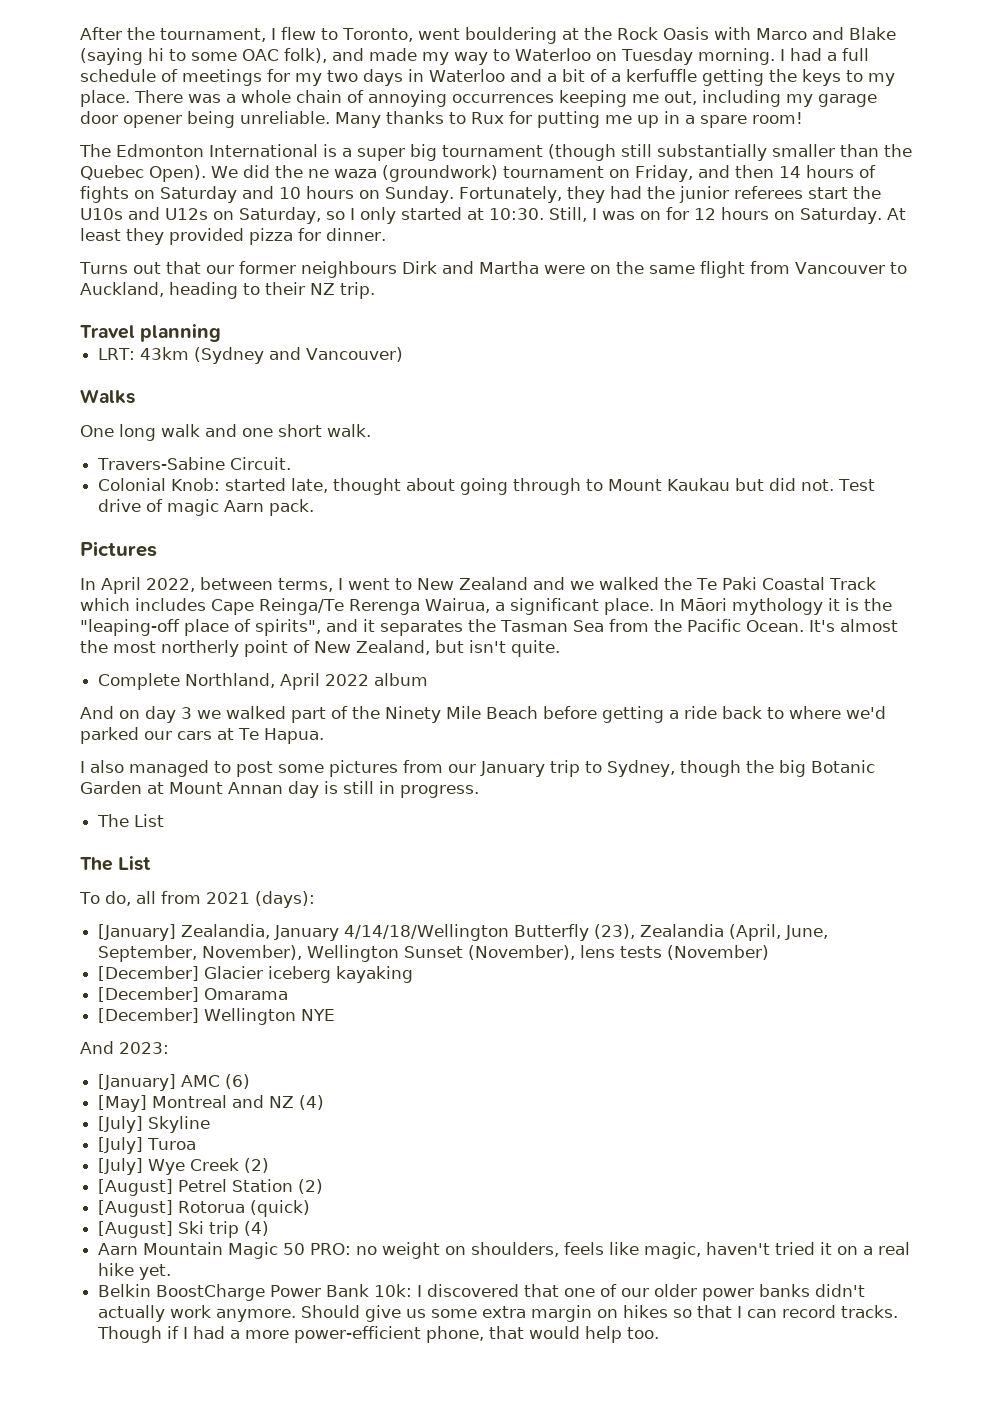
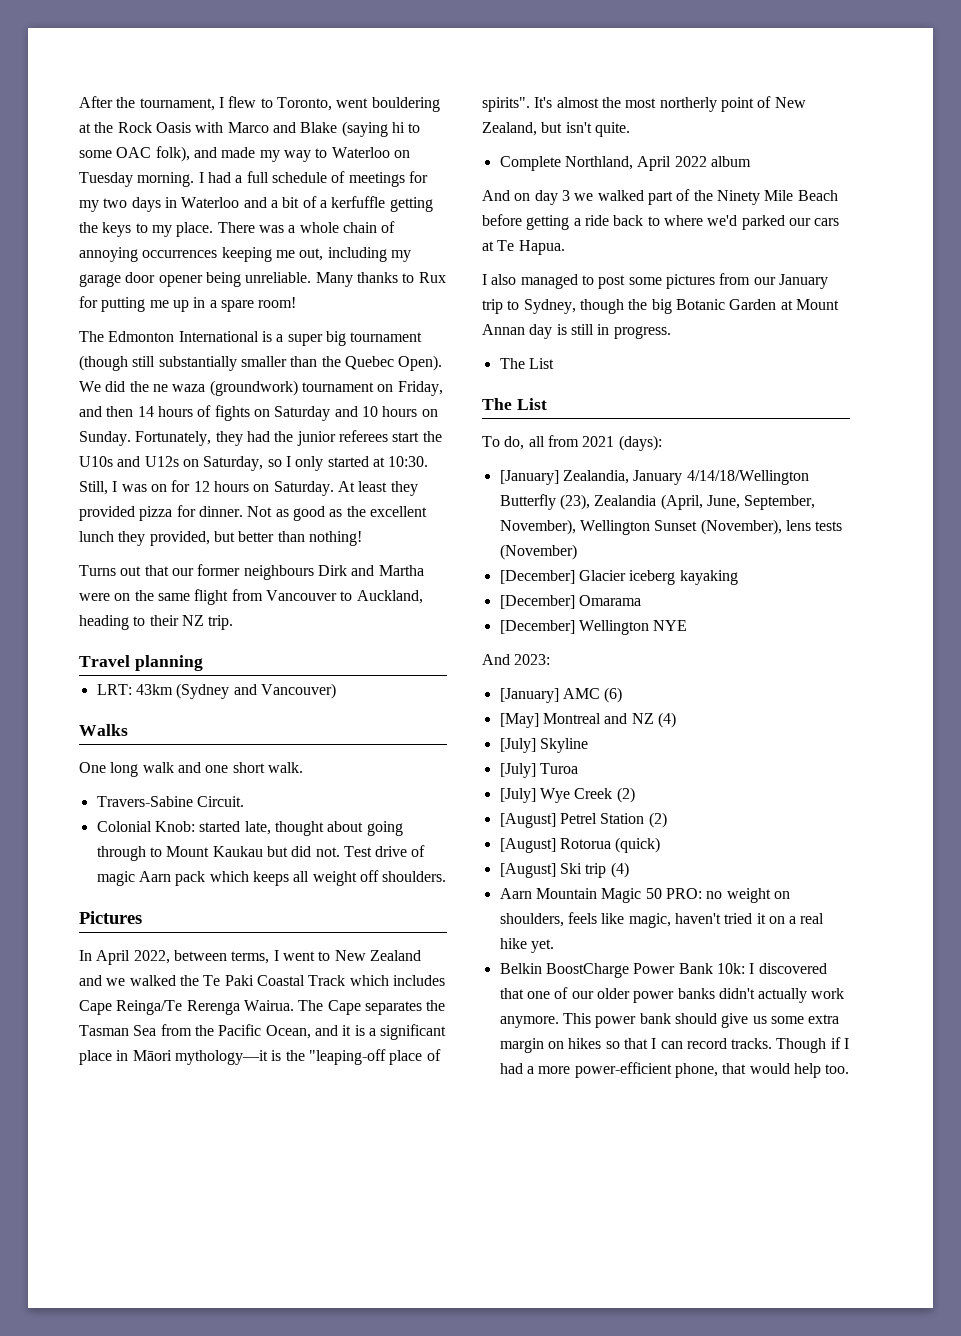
+ Not as good as the excellent lunch they provided, but better than nothing!
- Test drive of magic Aarn pack.
+ Test drive of magic Aarn pack which keeps all weight off shoulders.
- In April 2022, between terms, I went to New Zealand and we walked the Te Paki Coastal Track which includes Cape Reinga/Te Rerenga Wairua, a significant place. In Māori mythology it is the "leaping-off place of spirits", and it separates the Tasman Sea from the Pacific Ocean.
+ In April 2022, between terms, I went to New Zealand and we walked the Te Paki Coastal Track which includes Cape Reinga/Te Rerenga Wairua. The Cape separates the Tasman Sea from the Pacific Ocean, and it is a significant place in Māori mythology—it is the "leaping-off place of spirits".
- Should give us some extra margin on hikes so that I can record tracks.
+ This power bank should give us some extra margin on hikes so that I can record tracks.

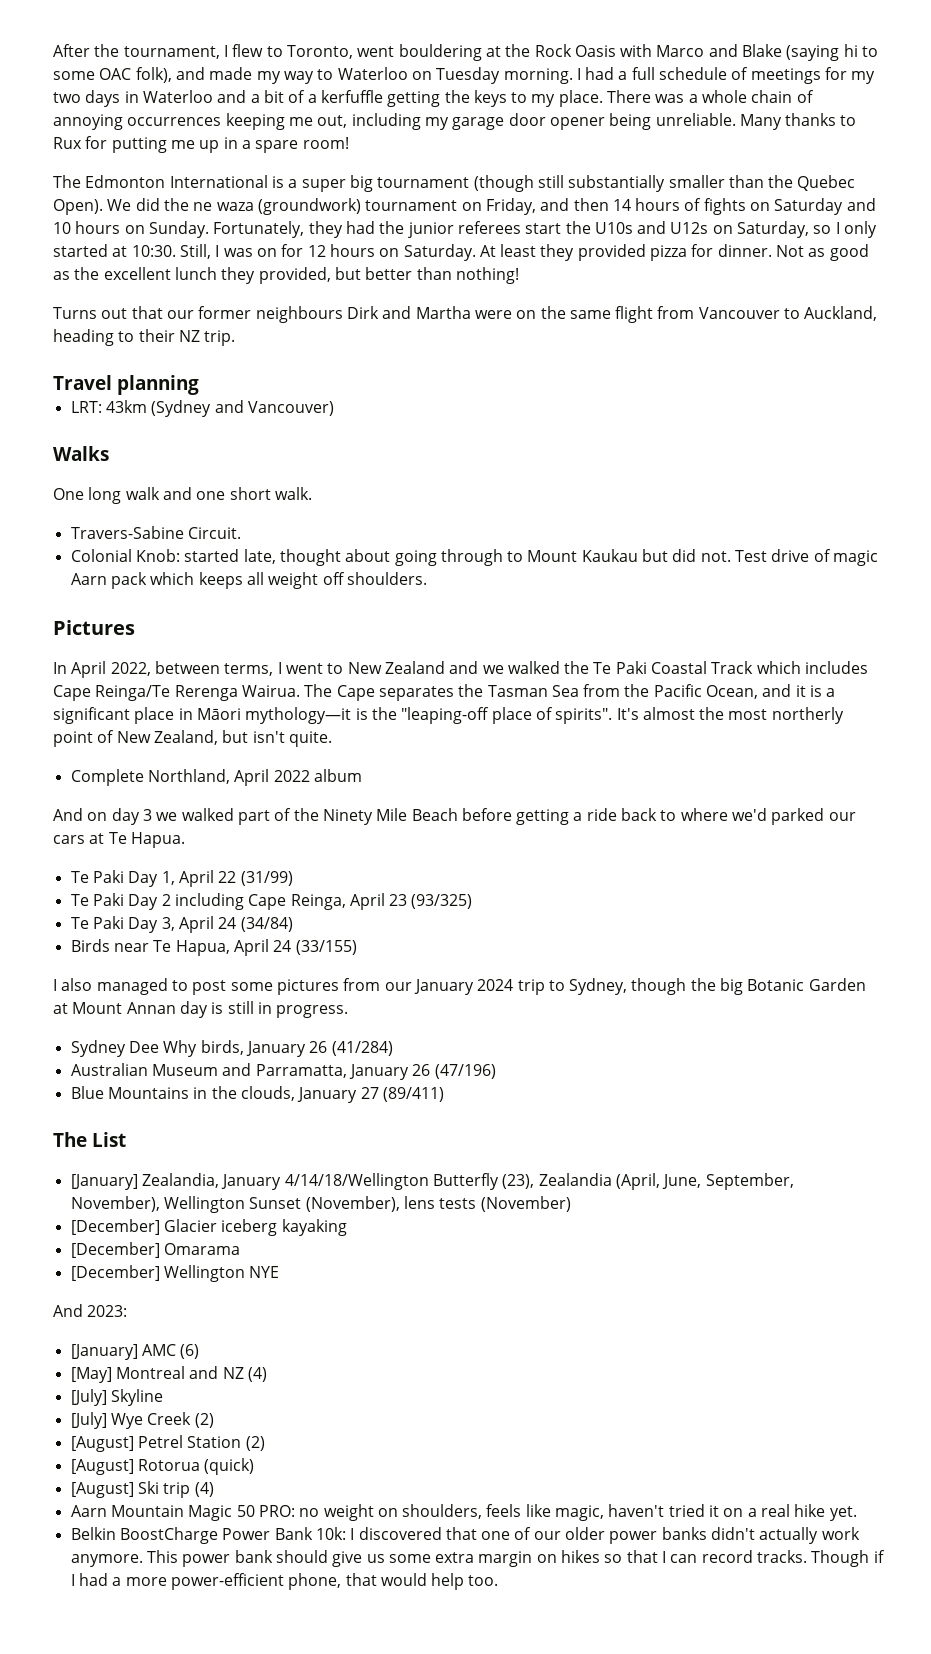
+ Te Paki Day 1, April 22 (31/99)
+ Te Paki Day 2 including Cape Reinga, April 23 (93/325)
+ Te Paki Day 3, April 24 (34/84)
+ Birds near Te Hapua, April 24 (33/155)
- I also managed to post some pictures from our January trip to Sydney, though the big Botanic Garden at Mount Annan day is still in progress.
+ I also managed to post some pictures from our January 2024 trip to Sydney, though the big Botanic Garden at Mount Annan day is still in progress.
+ Sydney Dee Why birds, January 26 (41/284)
+ Australian Museum and Parramatta, January 26 (47/196)
+ Blue Mountains in the clouds, January 27 (89/411)
  The List
- The List
- To do, all from 2021 (days):
- [July] Turoa

